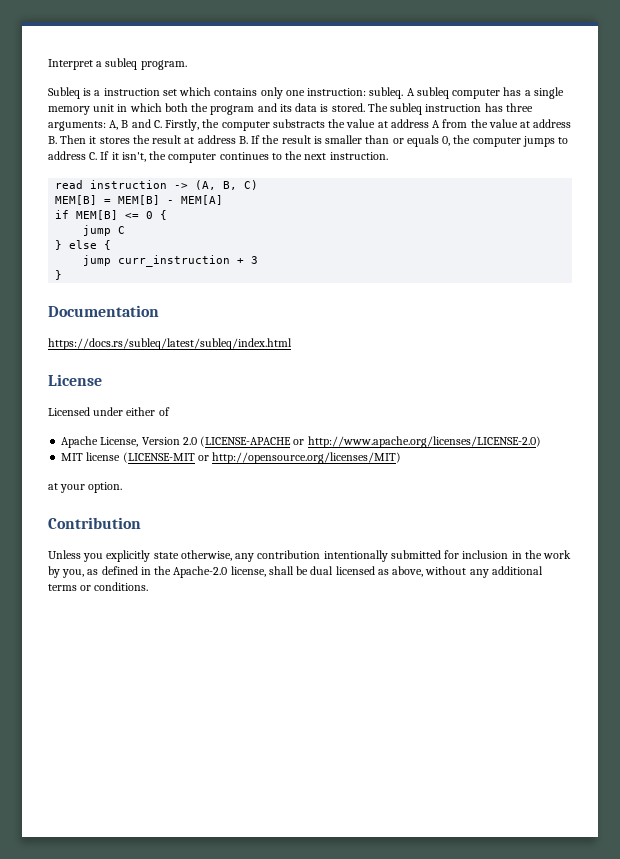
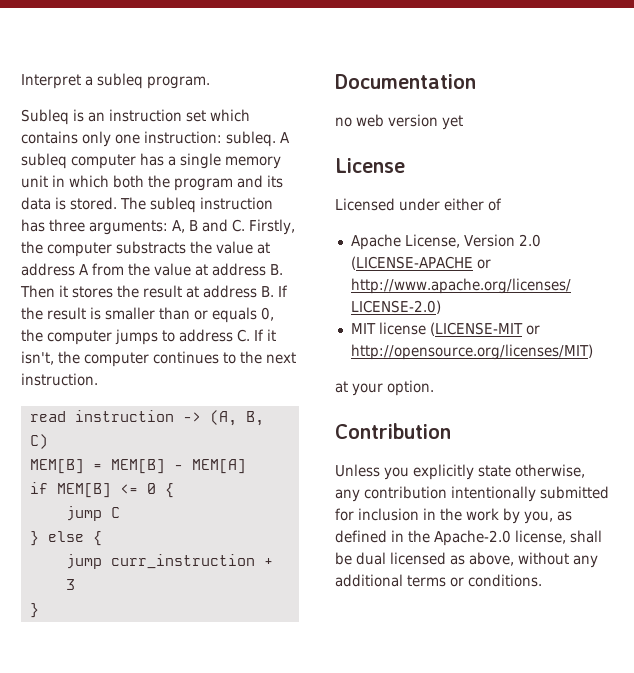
- Subleq is a instruction set which contains only one instruction: subleq.
+ Subleq is an instruction set which contains only one instruction: subleq.
- https://docs.rs/subleq/latest/subleq/index.html
+ no web version yet

